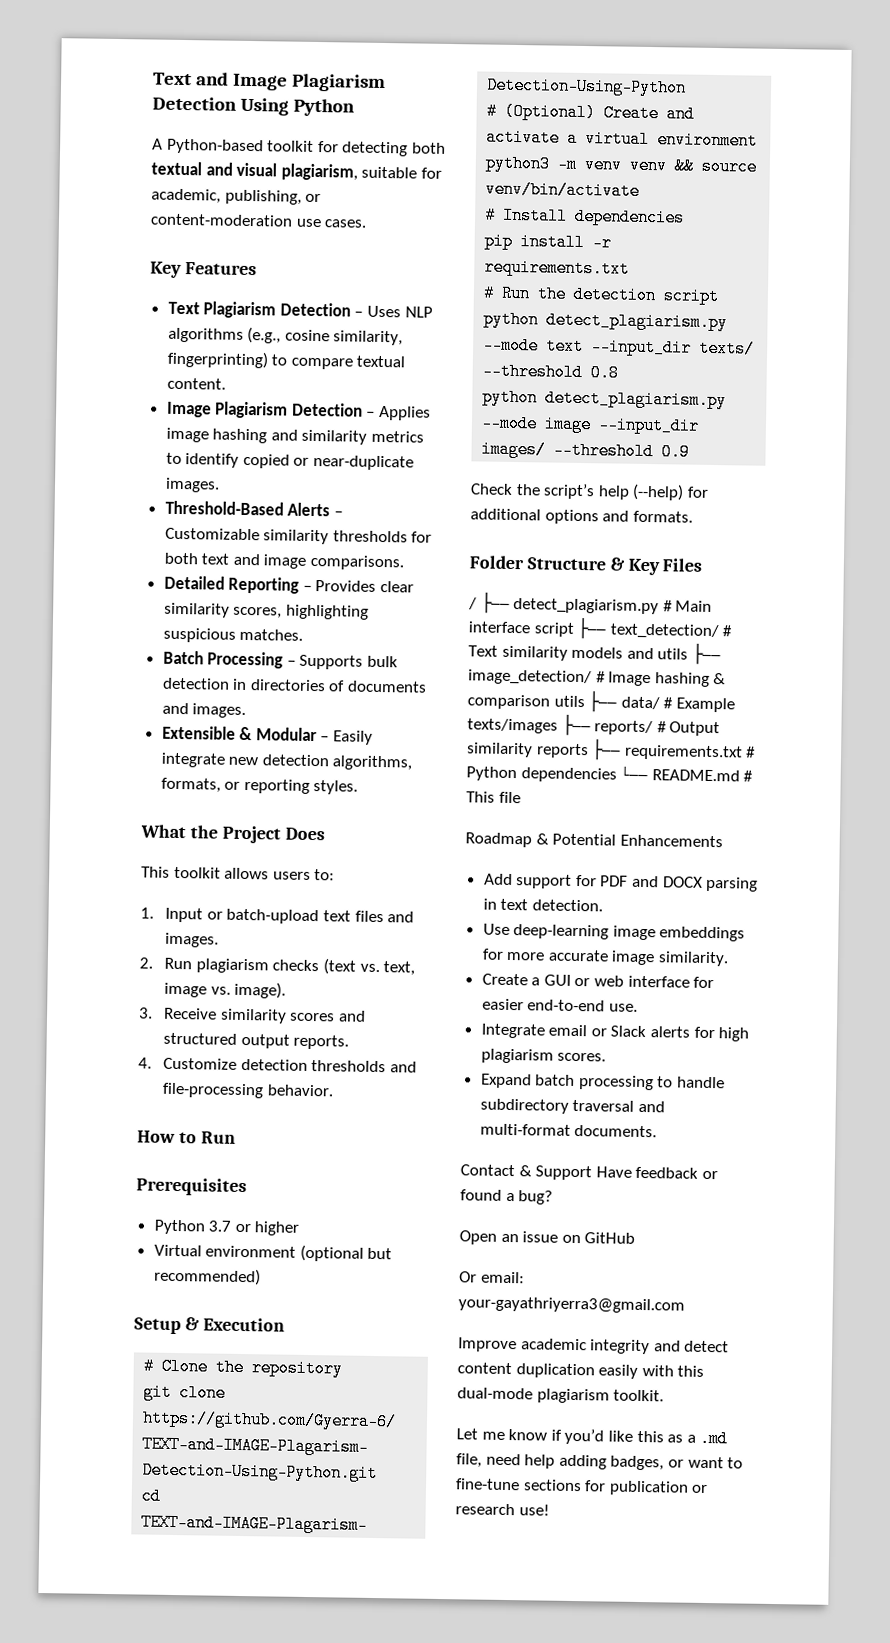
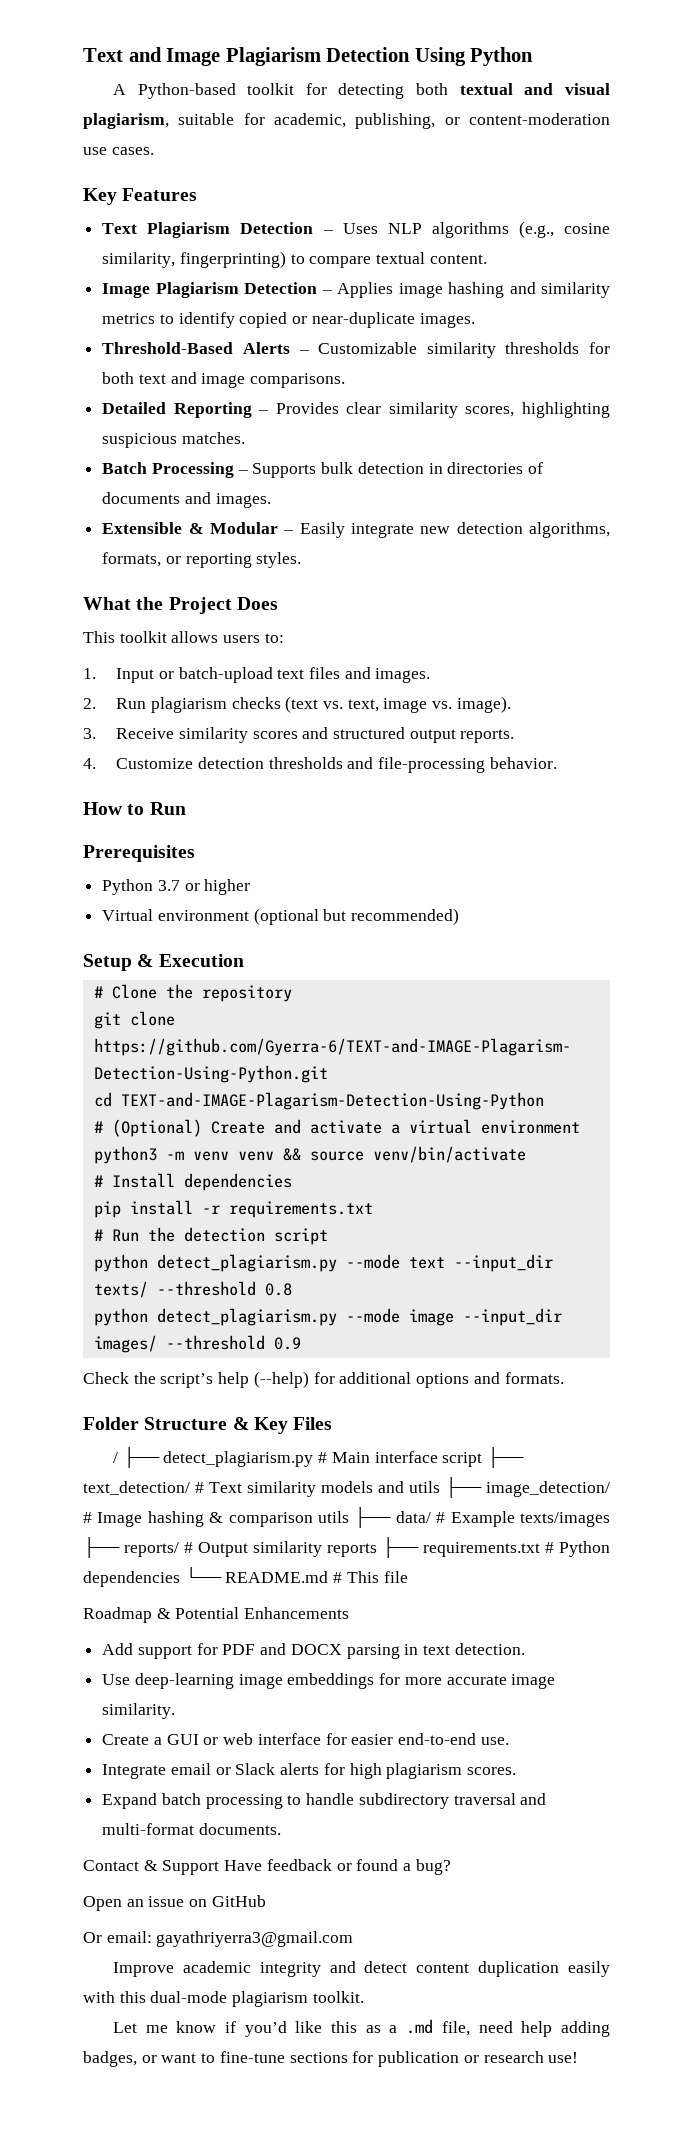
- Or email: your-gayathriyerra3@gmail.com
+ Or email: gayathriyerra3@gmail.com

